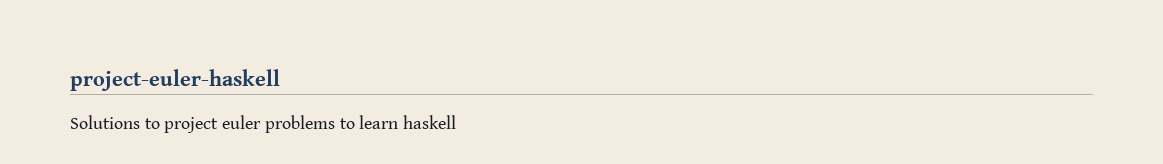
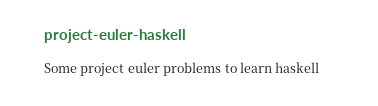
- Solutions to project euler problems to learn haskell
+ Some project euler problems to learn haskell

